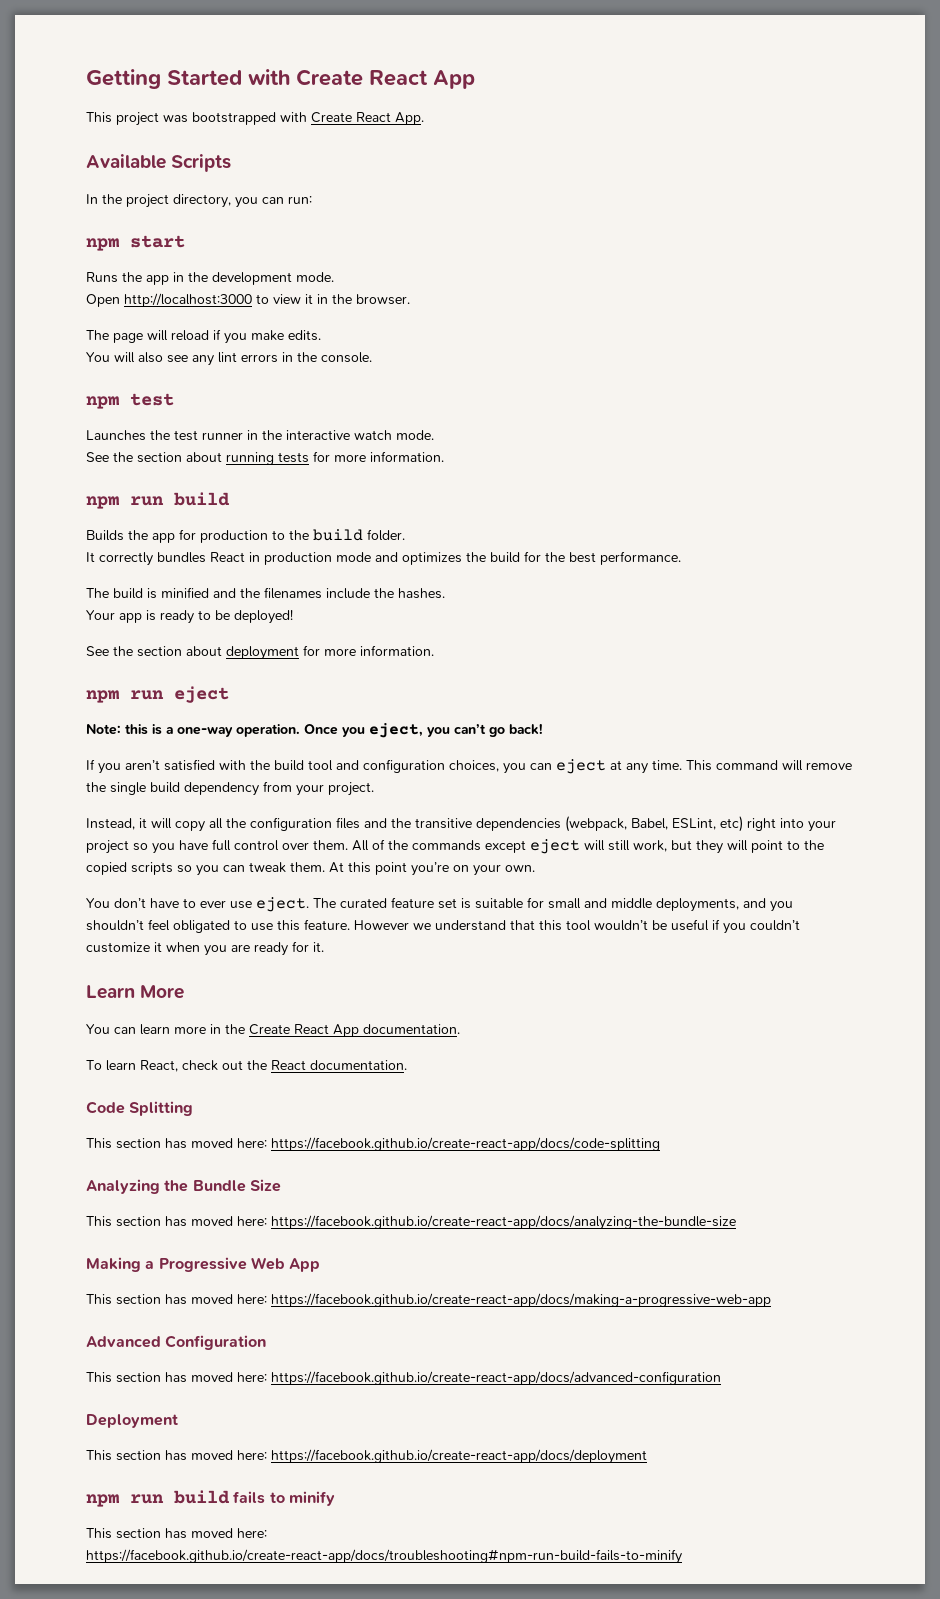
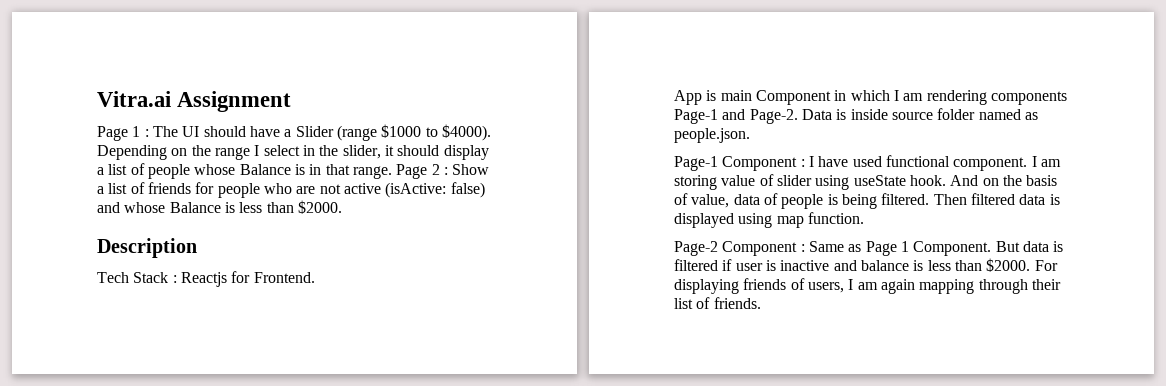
- Getting Started with Create React App
- This project was bootstrapped with Create React App.
- Available Scripts
- In the project directory, you can run:
- npm start
- Runs the app in the development mode.
- Open http://localhost:3000 to view it in the browser.
- The page will reload if you make edits.
- You will also see any lint errors in the console.
- npm test
- Launches the test runner in the interactive watch mode.
- See the section about running tests for more information.
- npm run build
- Builds the app for production to the build folder.
- It correctly bundles React in production mode and optimizes the build for the best performance.
- The build is minified and the filenames include the hashes.
- Your app is ready to be deployed!
- See the section about deployment for more information.
- npm run eject
- Note: this is a one-way operation. Once you eject, you can’t go back!
- If you aren’t satisfied with the build tool and configuration choices, you can eject at any time. This command will remove the single build dependency from your project.
- Instead, it will copy all the configuration files and the transitive dependencies (webpack, Babel, ESLint, etc) right into your project so you have full control over them. All of the commands except eject will still work, but they will point to the copied scripts so you can tweak them. At this point you’re on your own.
- You don’t have to ever use eject. The curated feature set is suitable for small and middle deployments, and you shouldn’t feel obligated to use this feature. However we understand that this tool wouldn’t be useful if you couldn’t customize it when you are ready for it.
- Learn More
- You can learn more in the Create React App documentation.
- To learn React, check out the React documentation.
- Code Splitting
- This section has moved here: https://facebook.github.io/create-react-app/docs/code-splitting
- Analyzing the Bundle Size
- This section has moved here: https://facebook.github.io/create-react-app/docs/analyzing-the-bundle-size
- Making a Progressive Web App
- This section has moved here: https://facebook.github.io/create-react-app/docs/making-a-progressive-web-app
- Advanced Configuration
- This section has moved here: https://facebook.github.io/create-react-app/docs/advanced-configuration
- Deployment
- This section has moved here: https://facebook.github.io/create-react-app/docs/deployment
- npm run build fails to minify
- This section has moved here: https://facebook.github.io/create-react-app/docs/troubleshooting#npm-run-build-fails-to-minify
+ Vitra.ai Assignment
+ Page 1 : The UI should have a Slider (range $1000 to $4000). Depending on the range I select in the slider, it should display a list of people whose Balance is in that range. Page 2 : Show a list of friends for people who are not active (isActive: false) and whose Balance is less than $2000.
+ Description
+ Tech Stack : Reactjs for Frontend.
+ App is main Component in which I am rendering components Page-1 and Page-2. Data is inside source folder named as people.json.
+ Page-1 Component : I have used functional component. I am storing value of slider using useState hook. And on the basis of value, data of people is being filtered. Then filtered data is displayed using map function.
+ Page-2 Component : Same as Page 1 Component. But data is filtered if user is inactive and balance is less than $2000. For displaying friends of users, I am again mapping through their list of friends.

